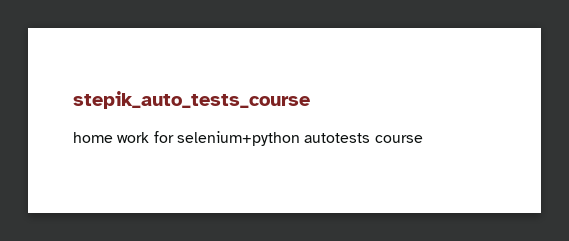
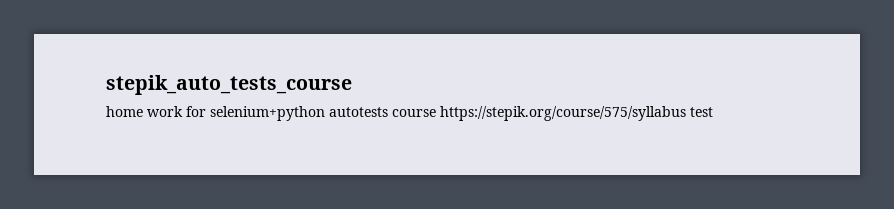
- home work for selenium+python autotests course
+ home work for selenium+python autotests course https://stepik.org/course/575/syllabus test

